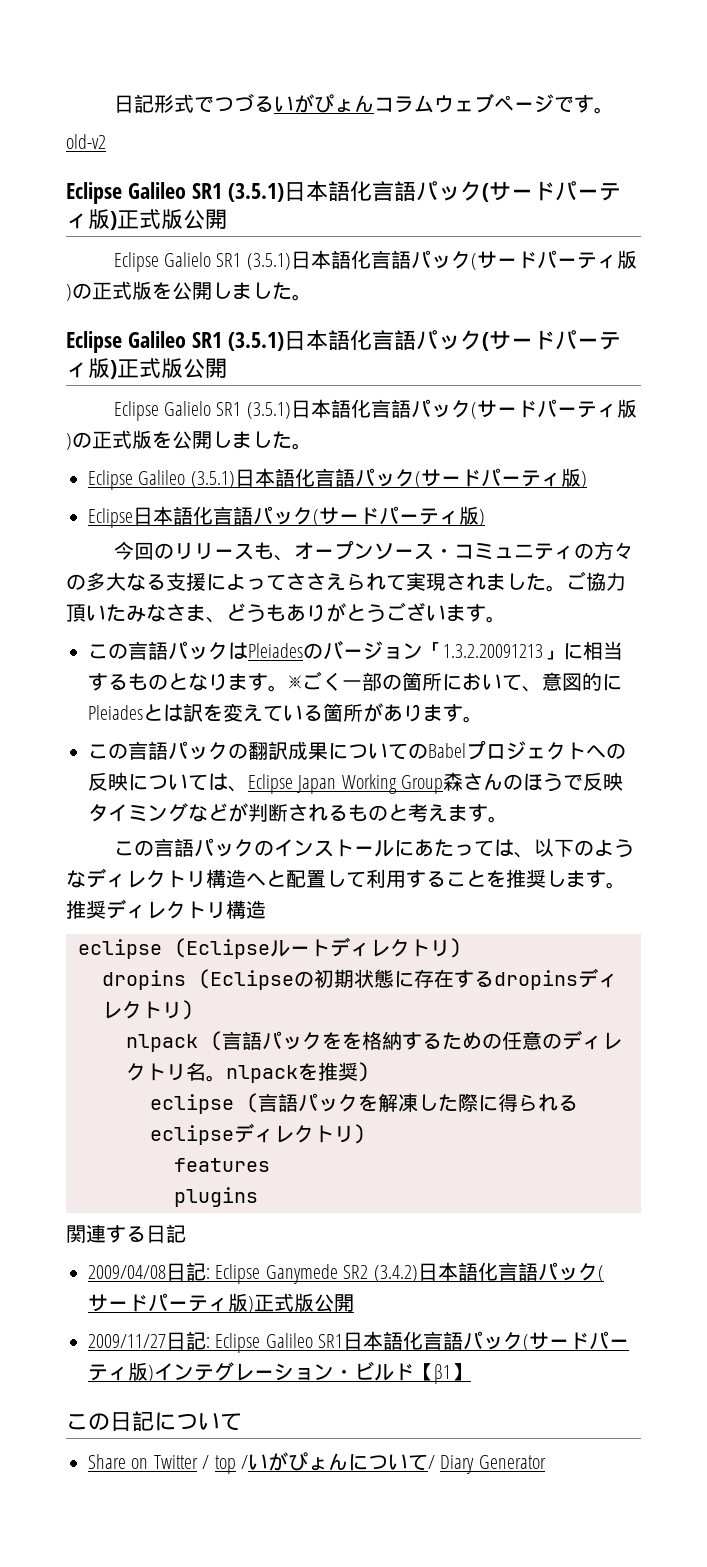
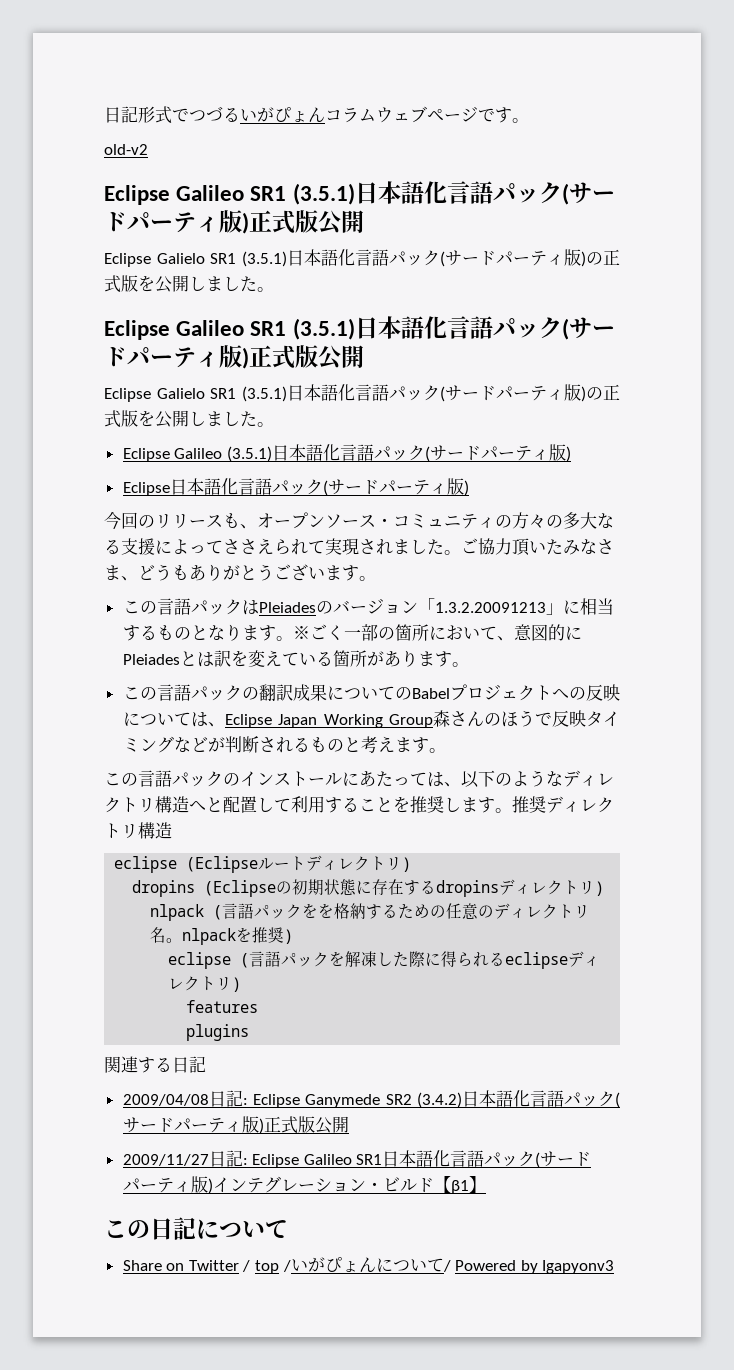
- Share on Twitter / top /いがぴょんについて/ Diary Generator
+ Share on Twitter / top /いがぴょんについて/ Powered by Igapyonv3

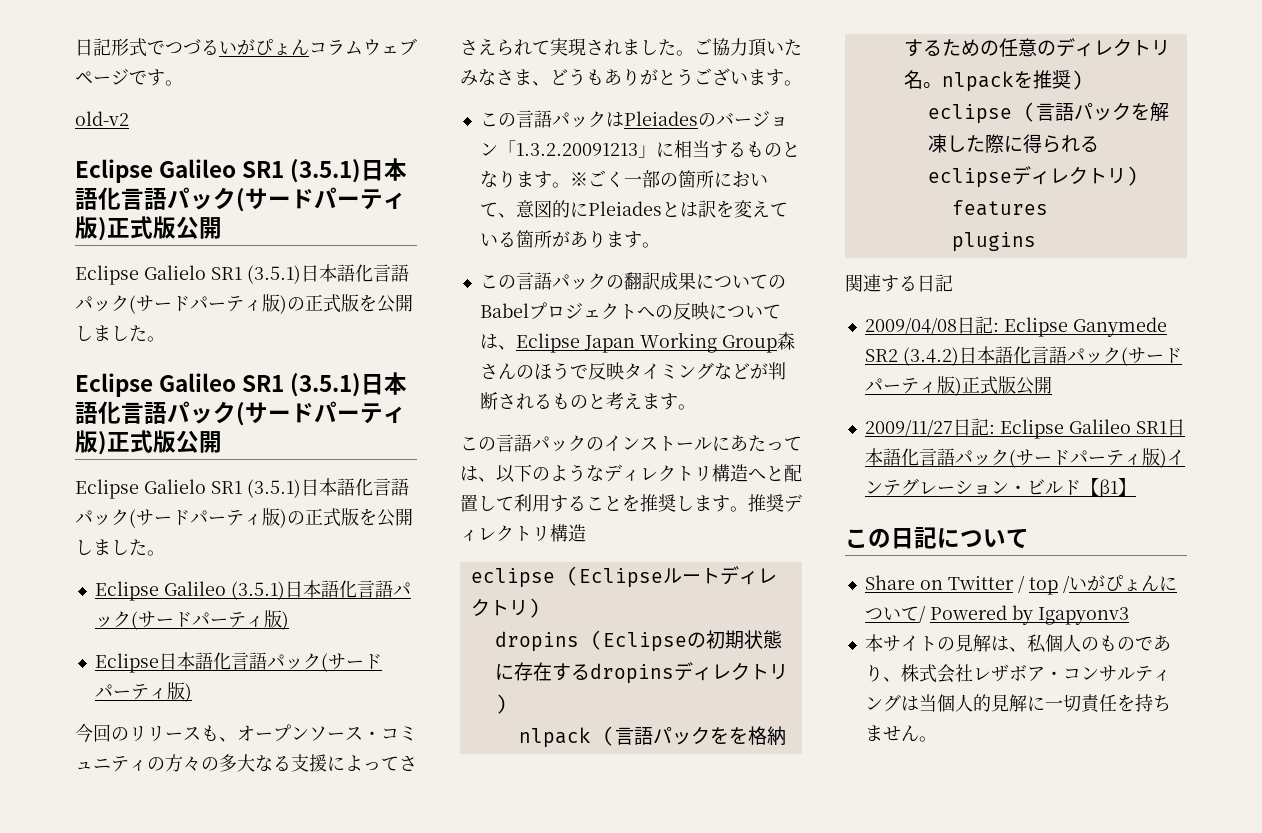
+ 本サイトの見解は、私個人のものであり、株式会社レザボア・コンサルティングは当個人的見解に一切責任を持ちません。

